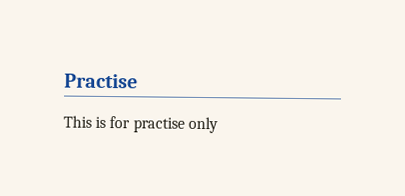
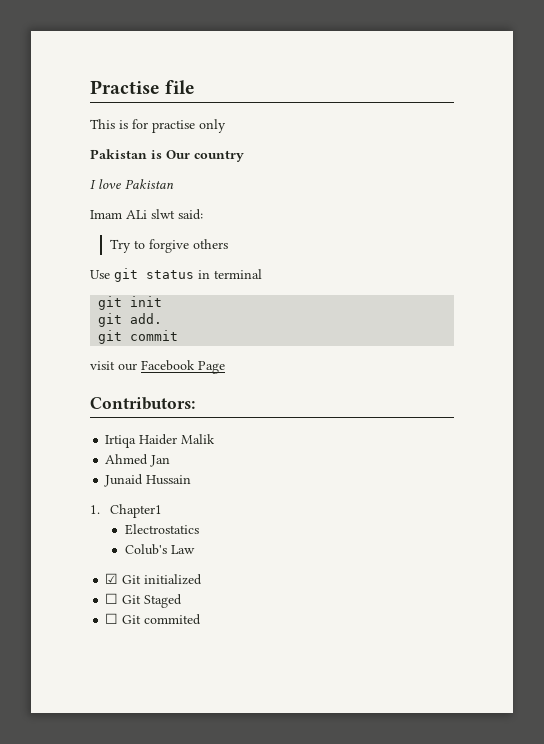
- Practise
+ Practise file
+ Pakistan is Our country
+ I love Pakistan
+ Imam ALi slwt said:
+ Try to forgive others
+ Use git status in terminal
+ git init
+ git add.
+ git commit
+ visit our Facebook Page
+ Contributors:
+ Irtiqa Haider Malik
+ Ahmed Jan
+ Junaid Hussain
+ 1. Chapter1
+ Electrostatics
+ Colub's Law
+ ☑ Git initialized
+ ☐ Git Staged
+ ☐ Git commited

